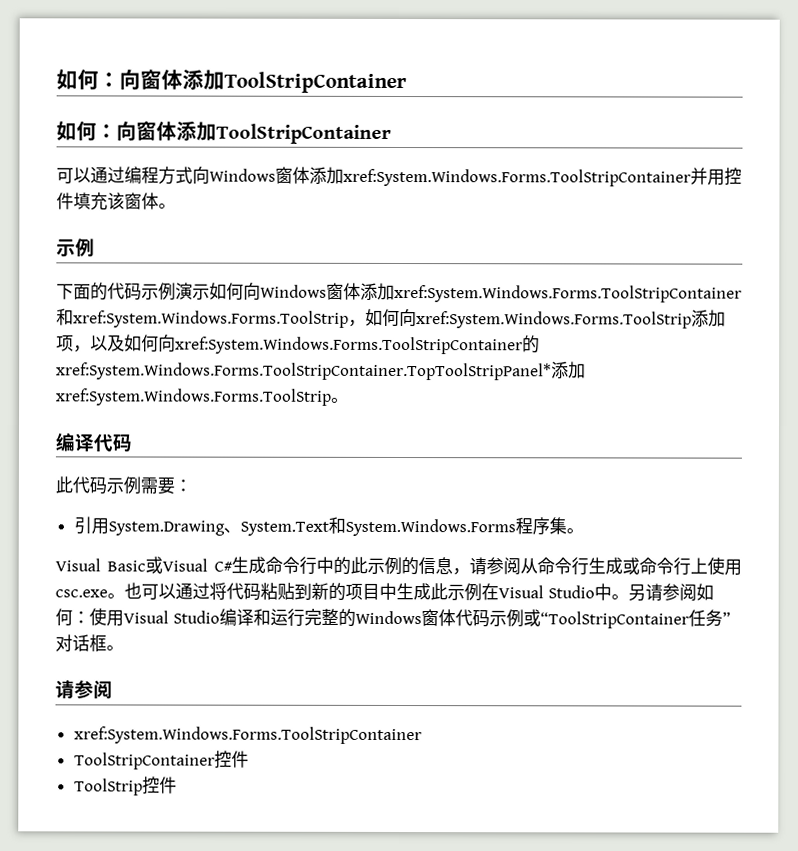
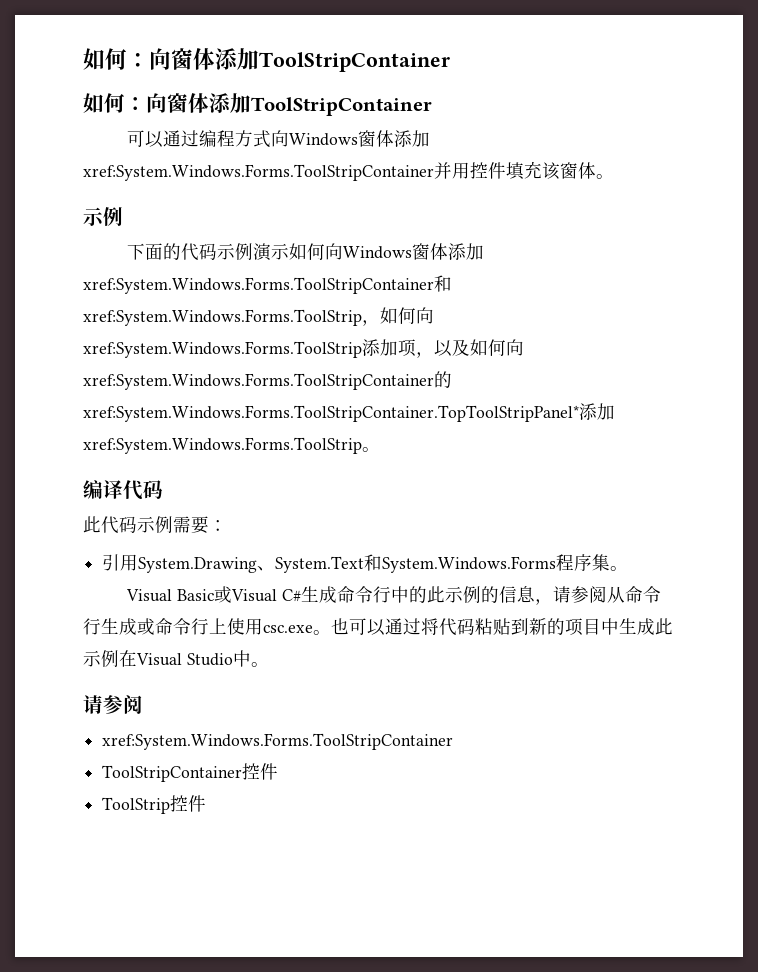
- 另请参阅如何：使用Visual Studio编译和运行完整的Windows窗体代码示例或“ToolStripContainer任务”对话框。

